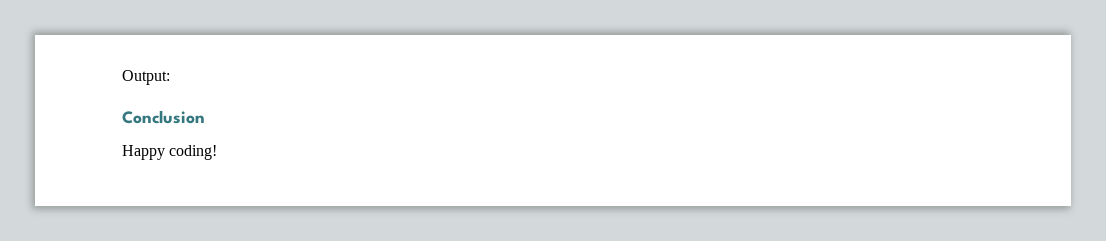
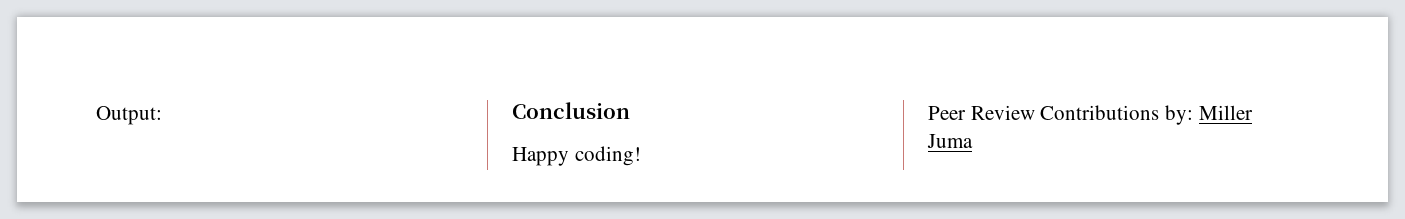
+ Peer Review Contributions by: Miller Juma

